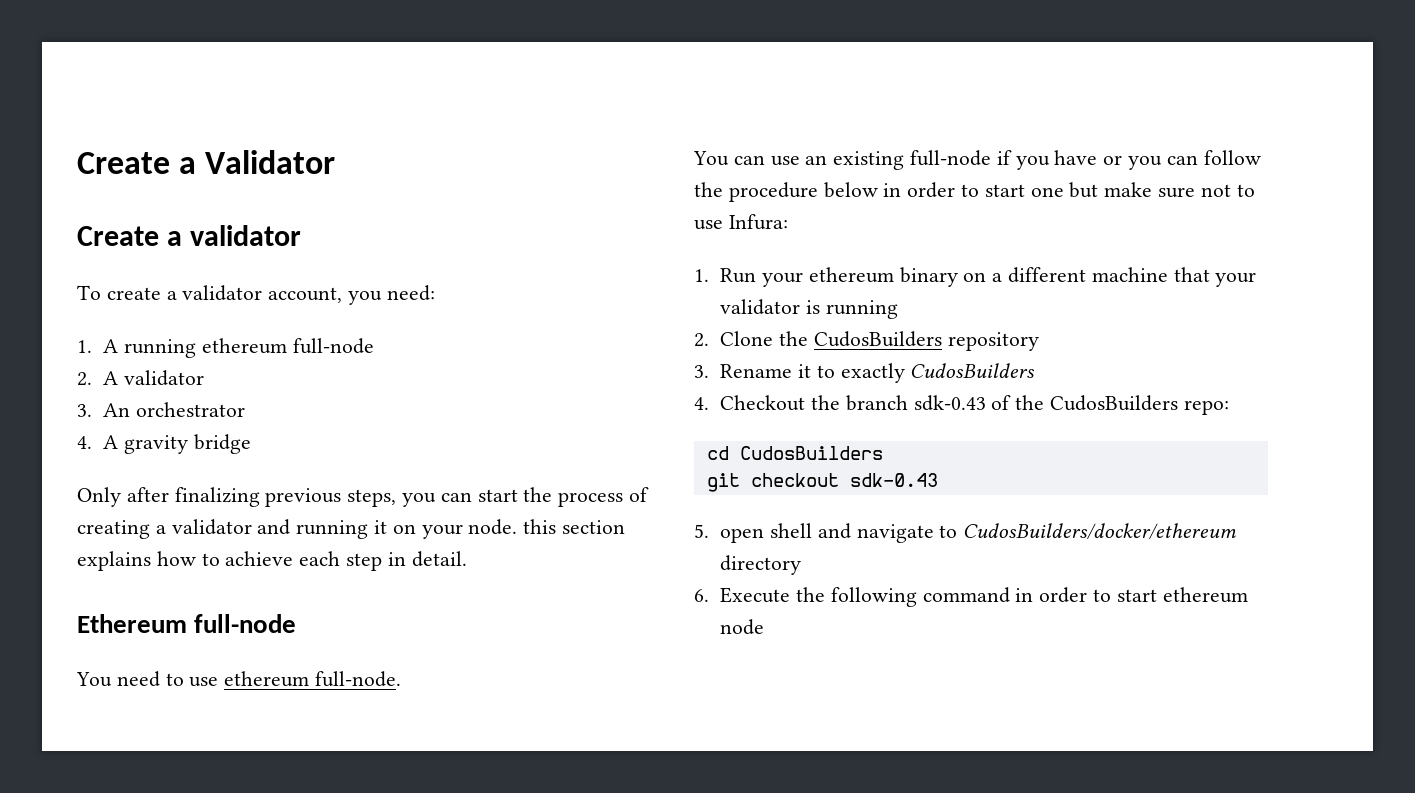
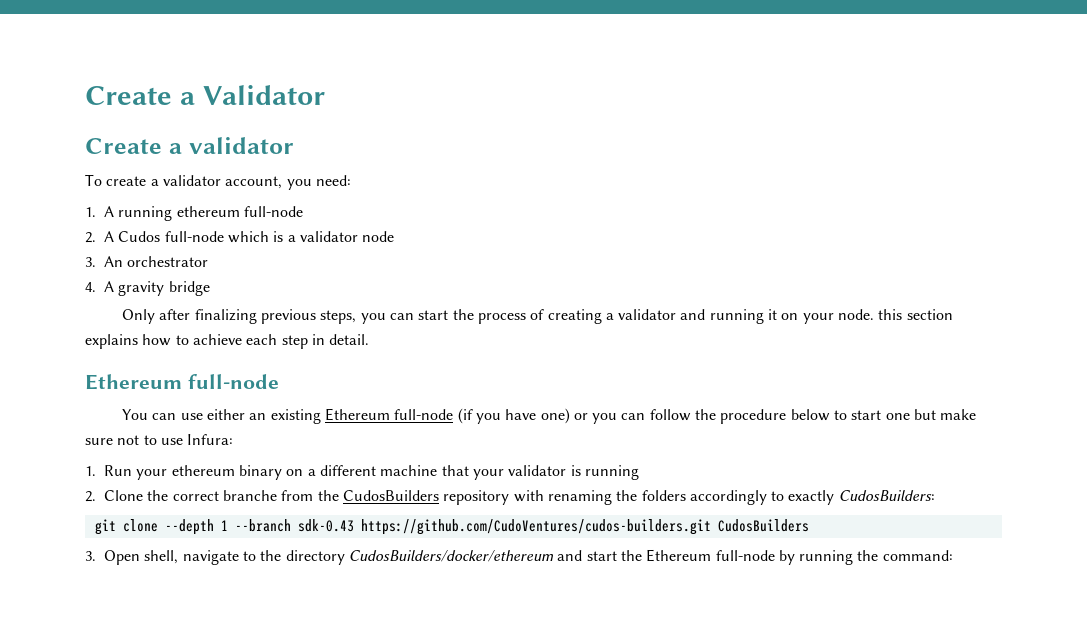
- 2. A validator
+ 2. A Cudos full-node which is a validator node
- You need to use ethereum full-node.
- You can use an existing full-node if you have or you can follow the procedure below in order to start one but make sure not to use Infura:
+ You can use either an existing Ethereum full-node (if you have one) or you can follow the procedure below to start one but make sure not to use Infura:
- 2. Clone the CudosBuilders repository
- 3. Rename it to exactly CudosBuilders
- 4. Checkout the branch sdk-0.43 of the CudosBuilders repo:
- cd CudosBuilders
- git checkout sdk-0.43
- 5. open shell and navigate to CudosBuilders/docker/ethereum directory
- 6. Execute the following command in order to start ethereum node
+ 2. Clone the correct branche from the CudosBuilders repository with renaming the folders accordingly to exactly CudosBuilders:
+ git clone --depth 1 --branch sdk-0.43 https://github.com/CudoVentures/cudos-builders.git CudosBuilders
+ 3. Open shell, navigate to the directory CudosBuilders/docker/ethereum and start the Ethereum full-node by running the command:

